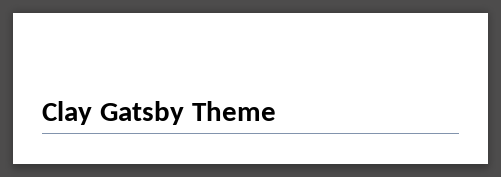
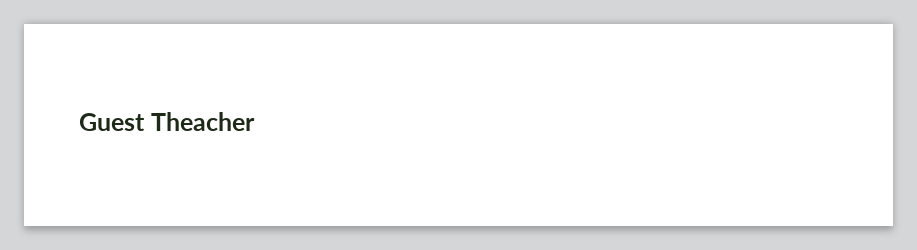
- Clay Gatsby Theme
+ Guest Theacher

